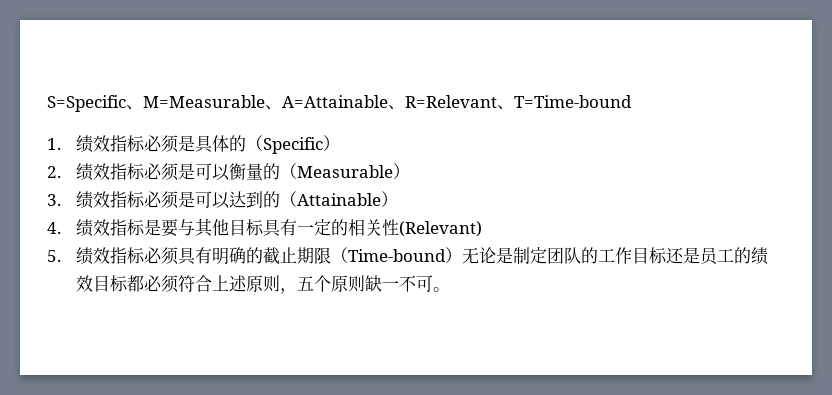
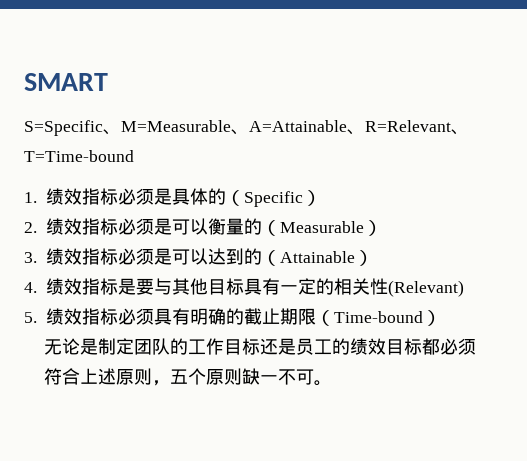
+ SMART
- 5.绩效指标必须具有明确的截止期限（Time-bound）无论是制定团队的工作目标还是员工的绩效目标都必须符合上述原则，五个原则缺一不可。
+ 5.绩效指标必须具有明确的截止期限（Time-bound）
+ 无论是制定团队的工作目标还是员工的绩效目标都必须符合上述原则，五个原则缺一不可。

